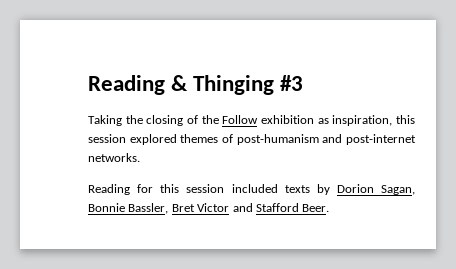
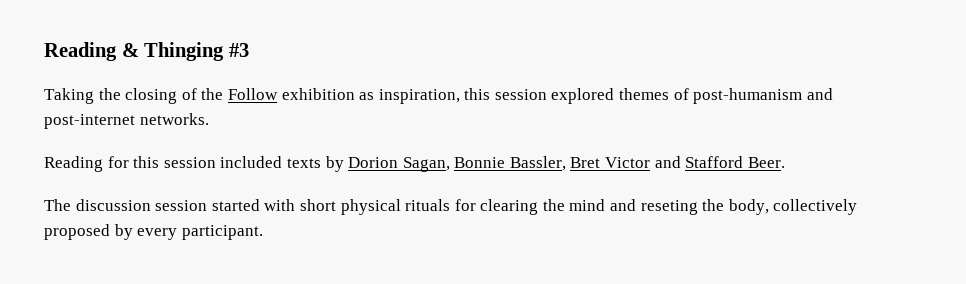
+ The discussion session started with short physical rituals for clearing the mind and reseting the body, collectively proposed by every participant.

